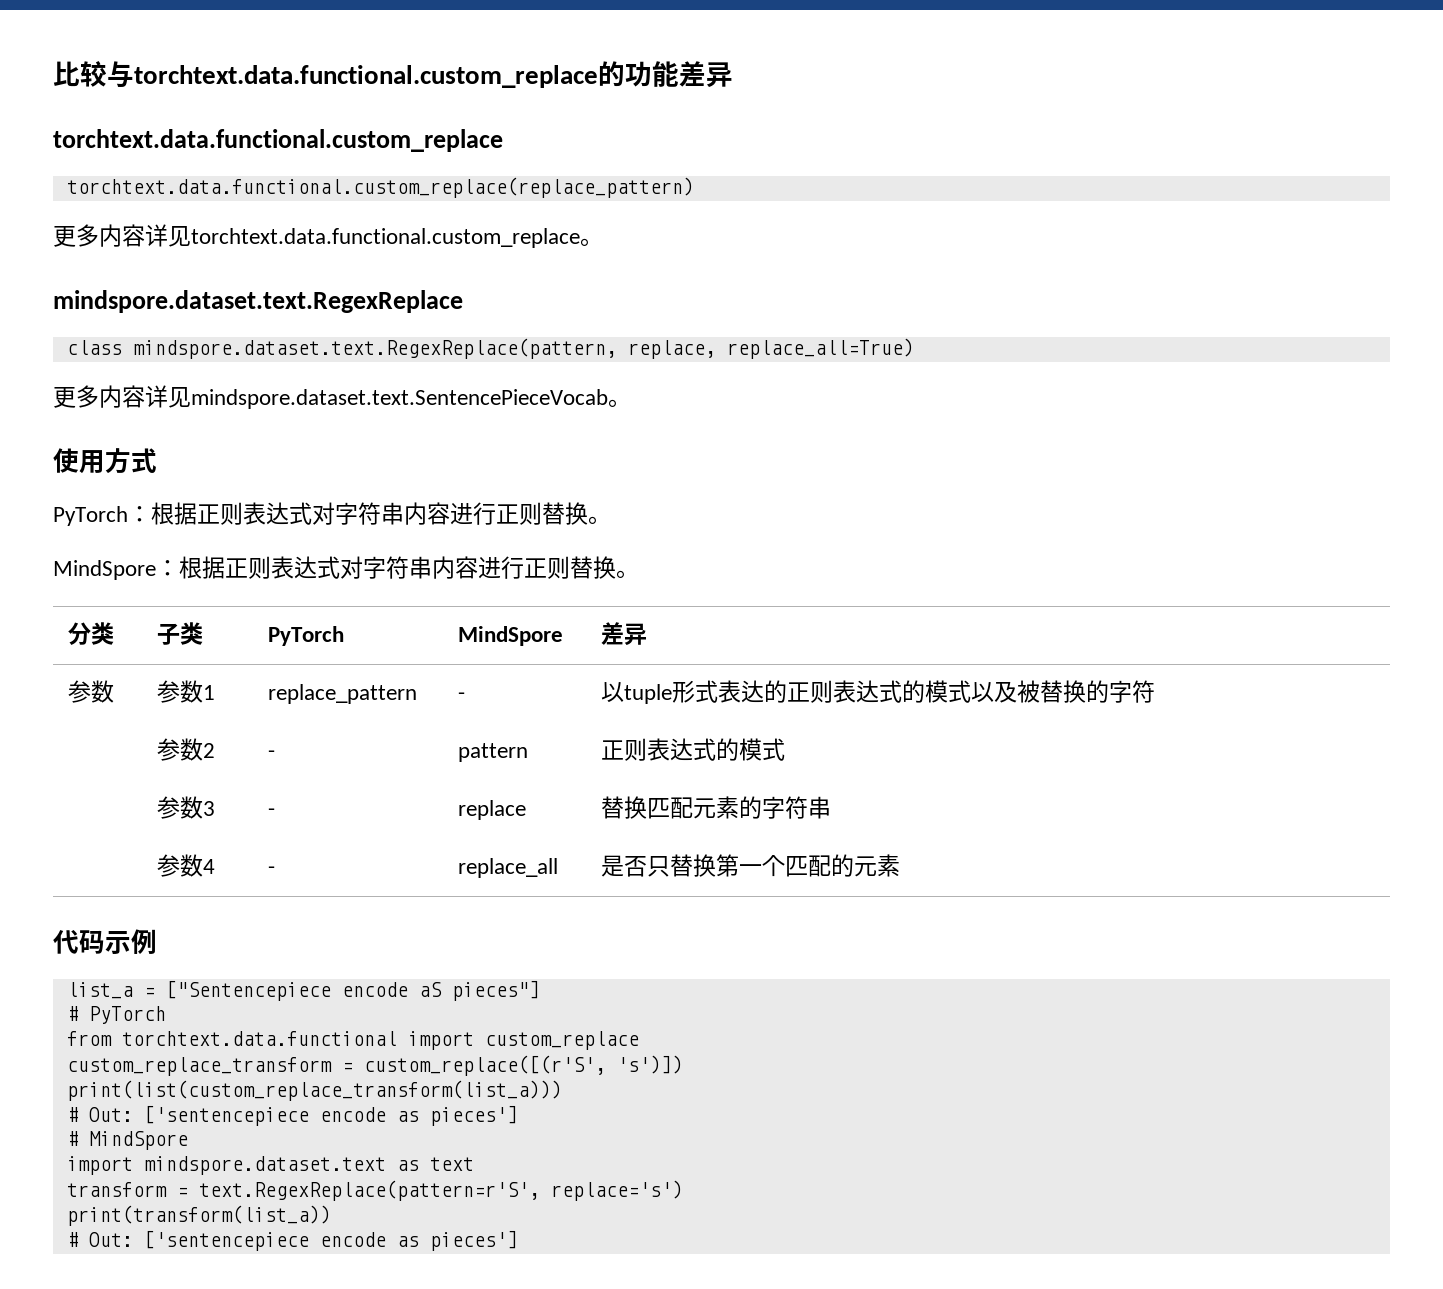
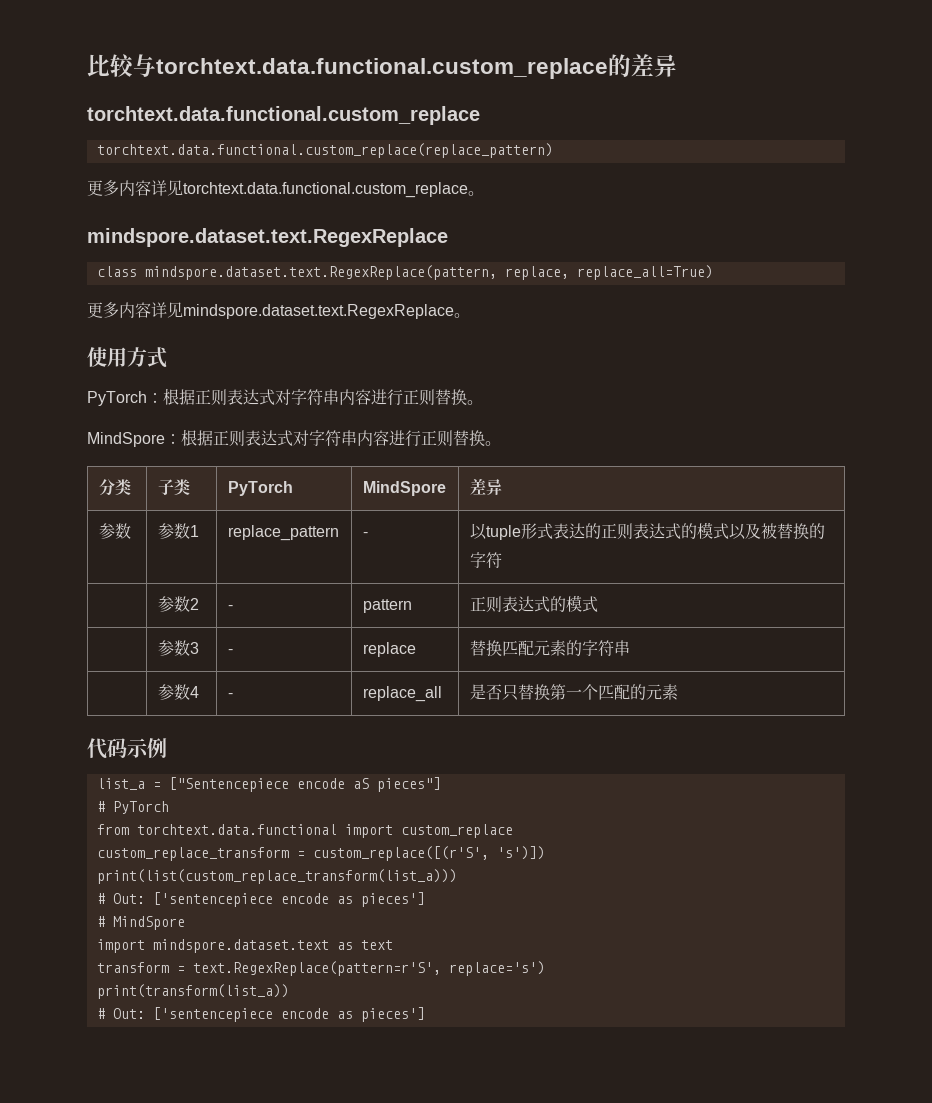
- 比较与torchtext.data.functional.custom_replace的功能差异
+ 比较与torchtext.data.functional.custom_replace的差异
- 更多内容详见mindspore.dataset.text.SentencePieceVocab。
+ 更多内容详见mindspore.dataset.text.RegexReplace。

